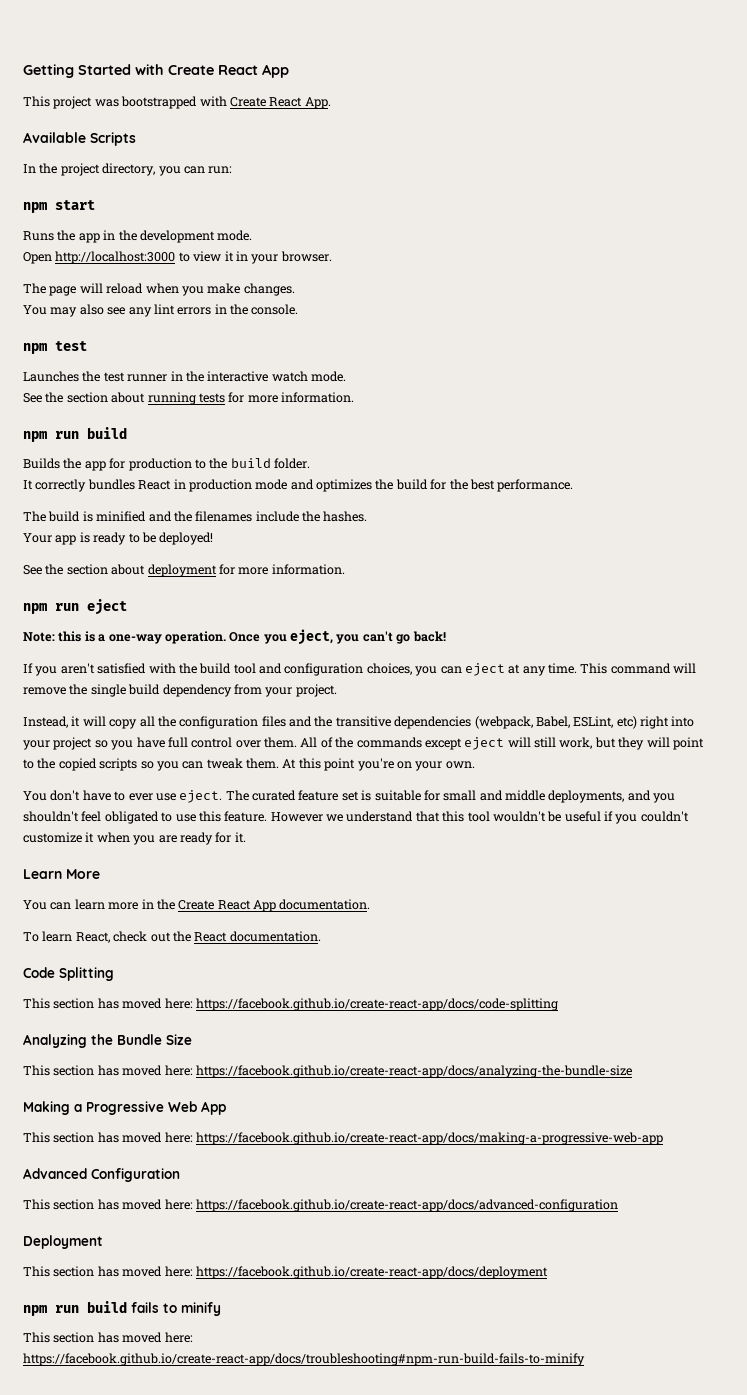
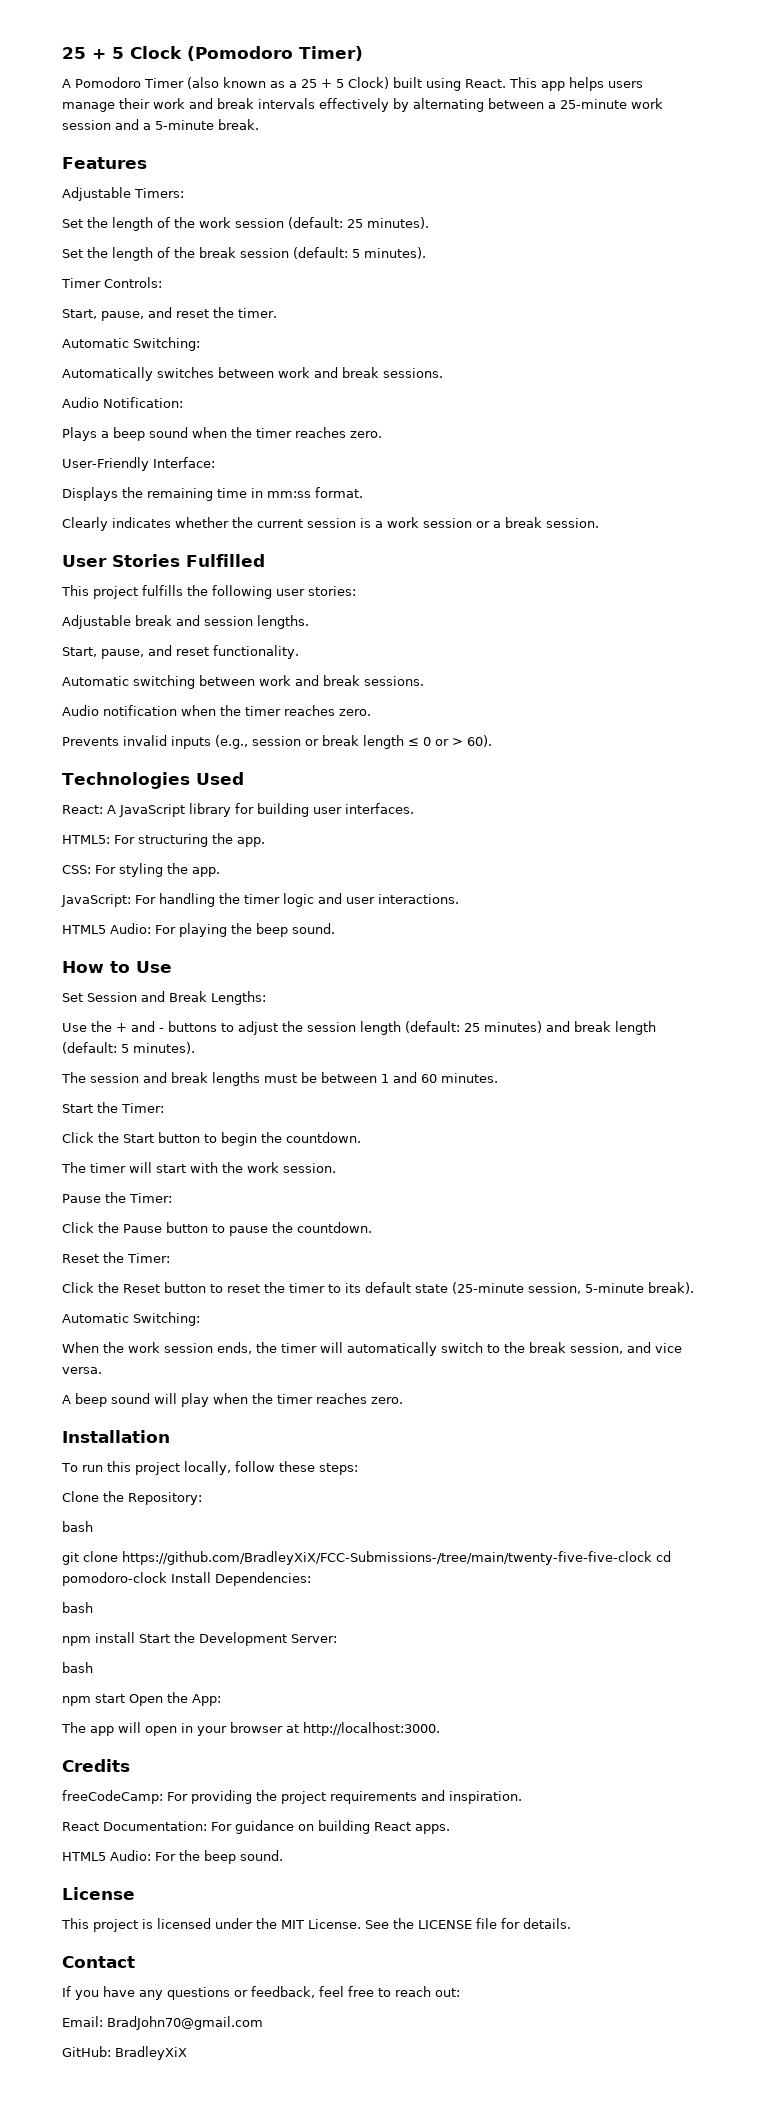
- Getting Started with Create React App
- This project was bootstrapped with Create React App.
- Available Scripts
- In the project directory, you can run:
- npm start
- Runs the app in the development mode.
- Open http://localhost:3000 to view it in your browser.
- The page will reload when you make changes.
- You may also see any lint errors in the console.
- npm test
- Launches the test runner in the interactive watch mode.
- See the section about running tests for more information.
- npm run build
- Builds the app for production to the build folder.
- It correctly bundles React in production mode and optimizes the build for the best performance.
- The build is minified and the filenames include the hashes.
- Your app is ready to be deployed!
- See the section about deployment for more information.
- npm run eject
- Note: this is a one-way operation. Once you eject, you can't go back!
- If you aren't satisfied with the build tool and configuration choices, you can eject at any time. This command will remove the single build dependency from your project.
- Instead, it will copy all the configuration files and the transitive dependencies (webpack, Babel, ESLint, etc) right into your project so you have full control over them. All of the commands except eject will still work, but they will point to the copied scripts so you can tweak them. At this point you're on your own.
- You don't have to ever use eject. The curated feature set is suitable for small and middle deployments, and you shouldn't feel obligated to use this feature. However we understand that this tool wouldn't be useful if you couldn't customize it when you are ready for it.
- Learn More
- You can learn more in the Create React App documentation.
- To learn React, check out the React documentation.
- Code Splitting
- This section has moved here: https://facebook.github.io/create-react-app/docs/code-splitting
- Analyzing the Bundle Size
- This section has moved here: https://facebook.github.io/create-react-app/docs/analyzing-the-bundle-size
- Making a Progressive Web App
- This section has moved here: https://facebook.github.io/create-react-app/docs/making-a-progressive-web-app
- Advanced Configuration
- This section has moved here: https://facebook.github.io/create-react-app/docs/advanced-configuration
- Deployment
- This section has moved here: https://facebook.github.io/create-react-app/docs/deployment
- npm run build fails to minify
- This section has moved here: https://facebook.github.io/create-react-app/docs/troubleshooting#npm-run-build-fails-to-minify
+ 25 + 5 Clock (Pomodoro Timer)
+ A Pomodoro Timer (also known as a 25 + 5 Clock) built using React. This app helps users manage their work and break intervals effectively by alternating between a 25-minute work session and a 5-minute break.
+ Features
+ Adjustable Timers:
+ Set the length of the work session (default: 25 minutes).
+ Set the length of the break session (default: 5 minutes).
+ Timer Controls:
+ Start, pause, and reset the timer.
+ Automatic Switching:
+ Automatically switches between work and break sessions.
+ Audio Notification:
+ Plays a beep sound when the timer reaches zero.
+ User-Friendly Interface:
+ Displays the remaining time in mm:ss format.
+ Clearly indicates whether the current session is a work session or a break session.
+ User Stories Fulfilled
+ This project fulfills the following user stories:
+ Adjustable break and session lengths.
+ Start, pause, and reset functionality.
+ Automatic switching between work and break sessions.
+ Audio notification when the timer reaches zero.
+ Prevents invalid inputs (e.g., session or break length ≤ 0 or > 60).
+ Technologies Used
+ React: A JavaScript library for building user interfaces.
+ HTML5: For structuring the app.
+ CSS: For styling the app.
+ JavaScript: For handling the timer logic and user interactions.
+ HTML5 Audio: For playing the beep sound.
+ How to Use
+ Set Session and Break Lengths:
+ Use the + and - buttons to adjust the session length (default: 25 minutes) and break length (default: 5 minutes).
+ The session and break lengths must be between 1 and 60 minutes.
+ Start the Timer:
+ Click the Start button to begin the countdown.
+ The timer will start with the work session.
+ Pause the Timer:
+ Click the Pause button to pause the countdown.
+ Reset the Timer:
+ Click the Reset button to reset the timer to its default state (25-minute session, 5-minute break).
+ Automatic Switching:
+ When the work session ends, the timer will automatically switch to the break session, and vice versa.
+ A beep sound will play when the timer reaches zero.
+ Installation
+ To run this project locally, follow these steps:
+ Clone the Repository:
+ bash
+ git clone https://github.com/BradleyXiX/FCC-Submissions-/tree/main/twenty-five-five-clock cd pomodoro-clock Install Dependencies:
+ bash
+ npm install Start the Development Server:
+ bash
+ npm start Open the App:
+ The app will open in your browser at http://localhost:3000.
+ Credits
+ freeCodeCamp: For providing the project requirements and inspiration.
+ React Documentation: For guidance on building React apps.
+ HTML5 Audio: For the beep sound.
+ License
+ This project is licensed under the MIT License. See the LICENSE file for details.
+ Contact
+ If you have any questions or feedback, feel free to reach out:
+ Email: BradJohn70@gmail.com
+ GitHub: BradleyXiX

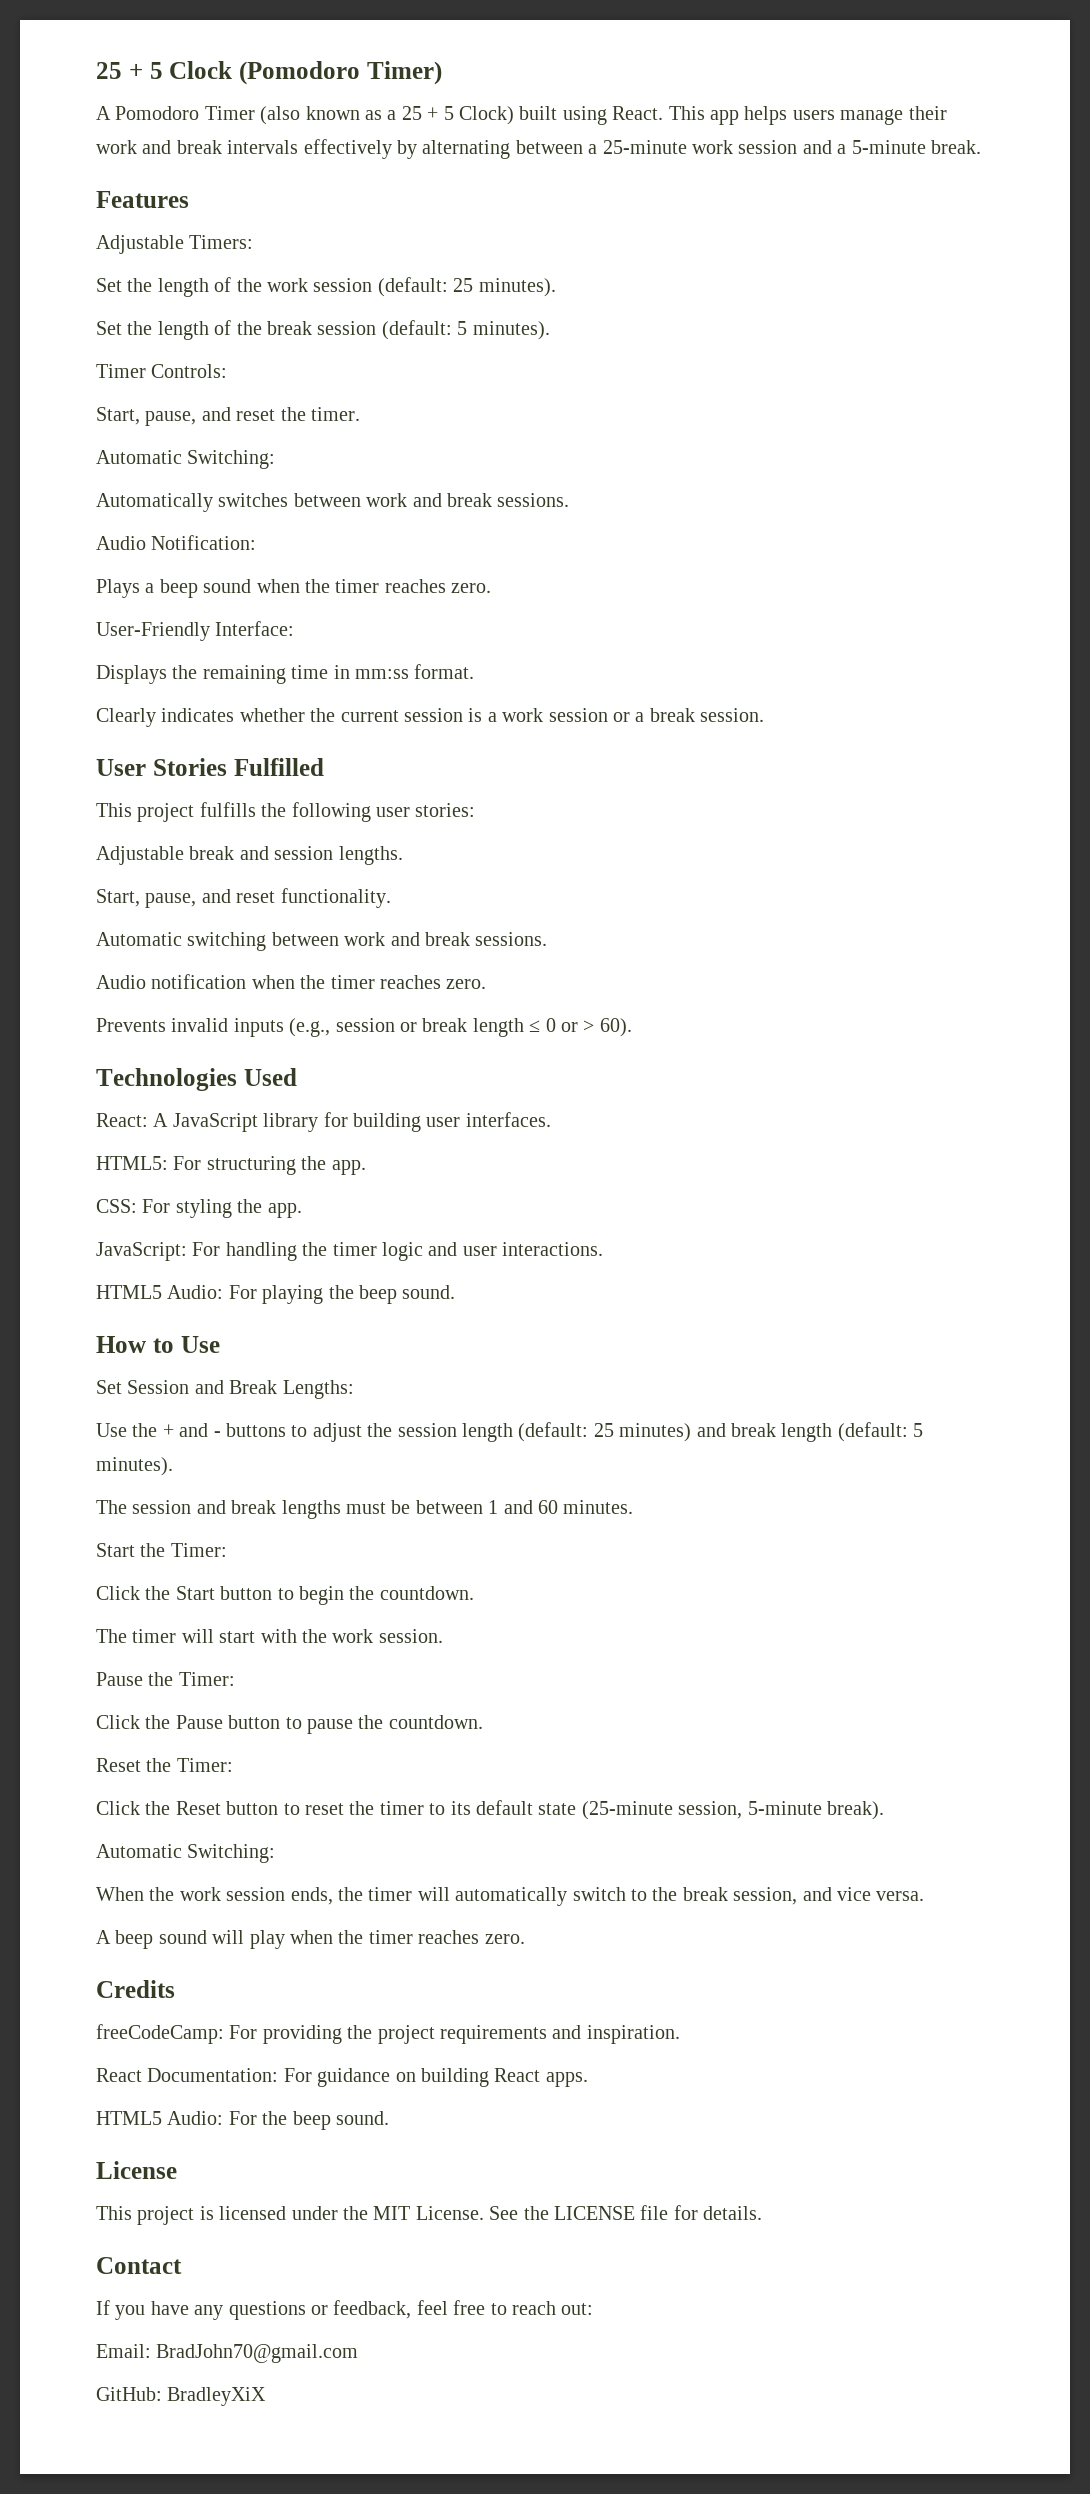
- Installation
- To run this project locally, follow these steps:
- Clone the Repository:
- bash
- git clone https://github.com/BradleyXiX/FCC-Submissions-/tree/main/twenty-five-five-clock cd pomodoro-clock Install Dependencies:
- bash
- npm install Start the Development Server:
- bash
- npm start Open the App:
- The app will open in your browser at http://localhost:3000.

